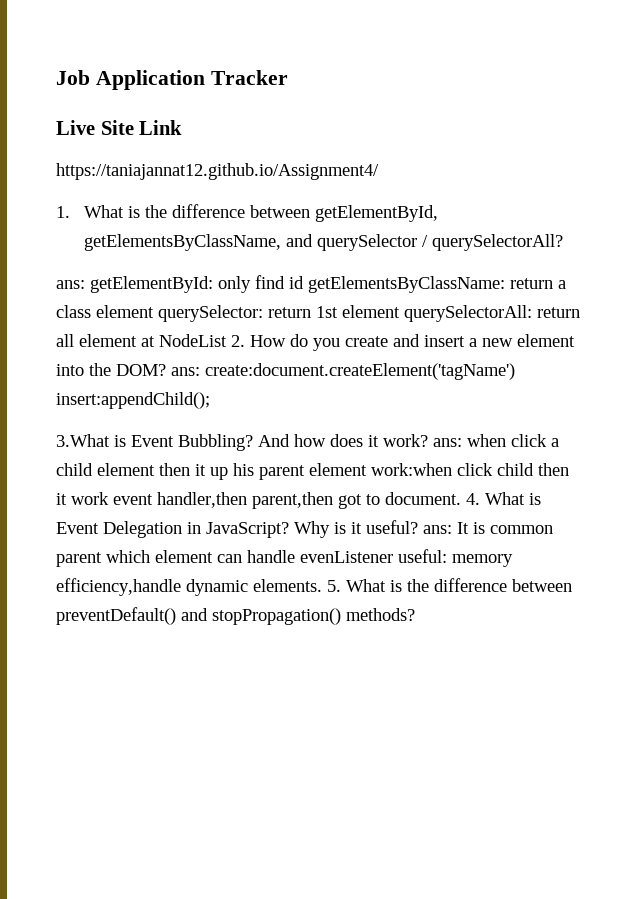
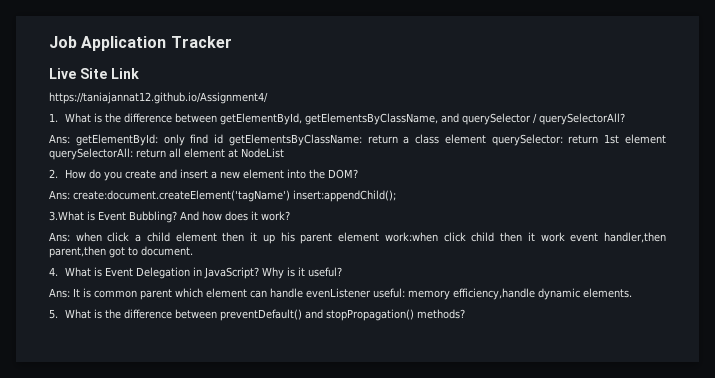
- ans: getElementById: only find id getElementsByClassName: return a class element querySelector: return 1st element querySelectorAll: return all element at NodeList 2. How do you create and insert a new element into the DOM? ans: create:document.createElement('tagName') insert:appendChild();
+ Ans: getElementById: only find id getElementsByClassName: return a class element querySelector: return 1st element querySelectorAll: return all element at NodeList
+ 2. How do you create and insert a new element into the DOM?
+ Ans: create:document.createElement('tagName') insert:appendChild();
- And how does it work? ans: when click a child element then it up his parent element work:when click child then it work event handler,then parent,then got to document. 4. What is Event Delegation in JavaScript?
+ And how does it work?
+ Ans: when click a child element then it up his parent element work:when click child then it work event handler,then parent,then got to document.
+ 4. What is Event Delegation in JavaScript?
- Why is it useful? ans: It is common parent which element can handle evenListener useful: memory efficiency,handle dynamic elements. 5. What is the difference between preventDefault() and stopPropagation() methods?
+ Why is it useful?
+ Ans: It is common parent which element can handle evenListener useful: memory efficiency,handle dynamic elements.
+ 5. What is the difference between preventDefault() and stopPropagation() methods?

